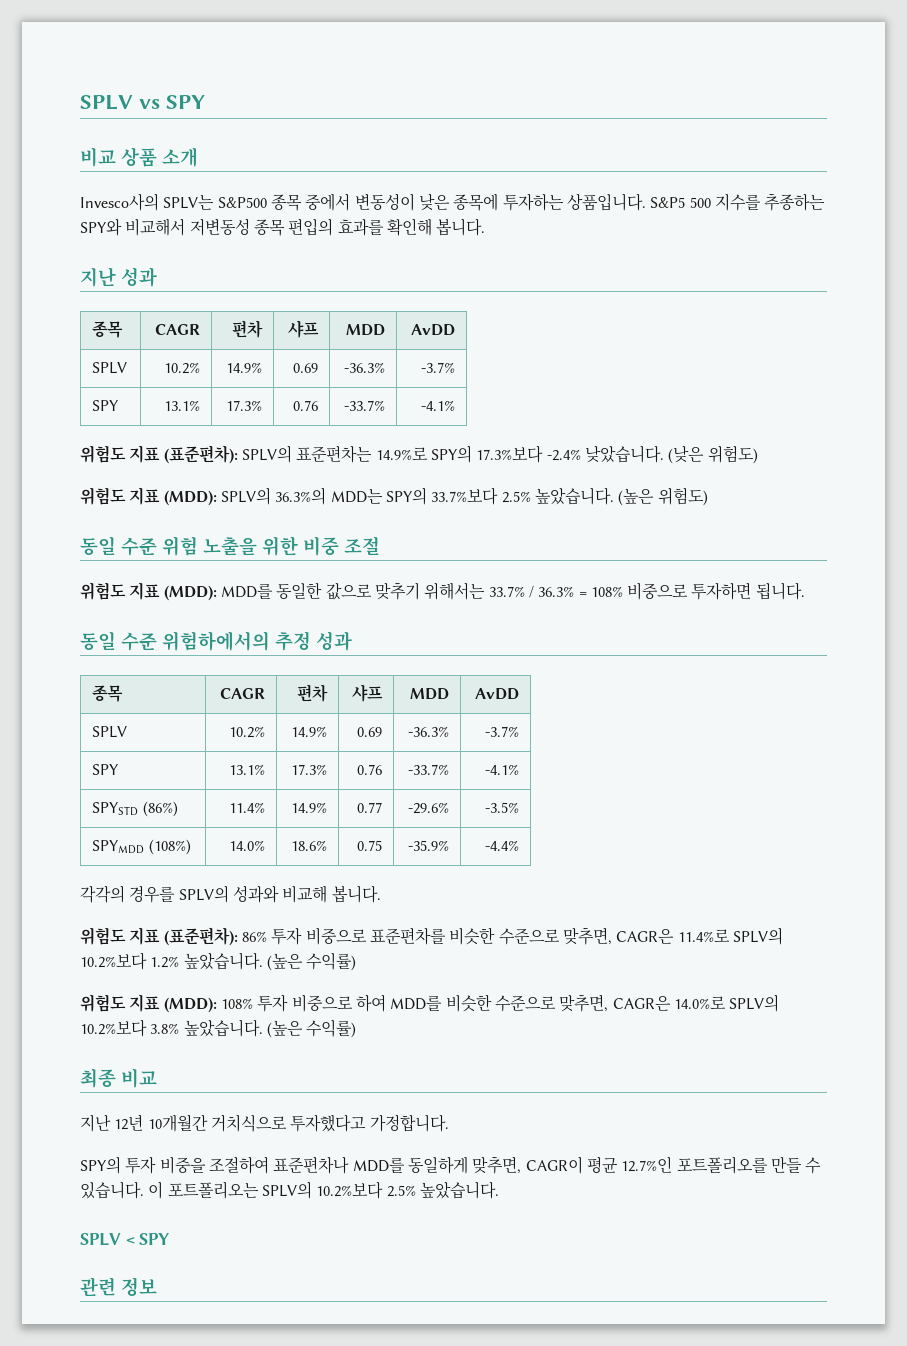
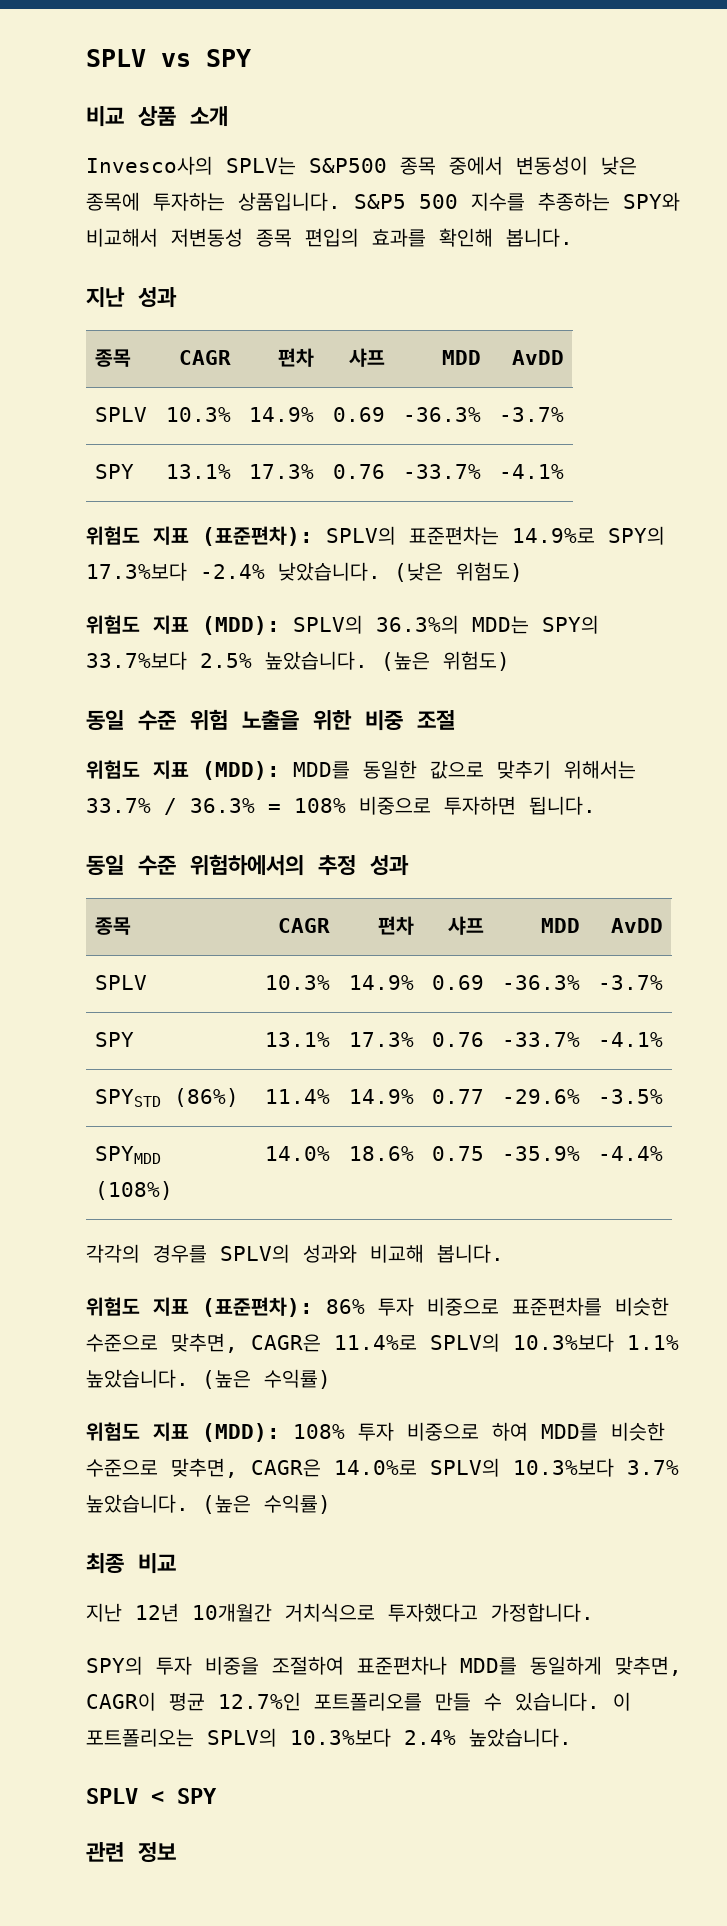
  지난 성과
  종목 | CAGR | 편차 | 샤프 | MDD | AvDD
- SPLV | 10.2% | 14.9% | 0.69 | -36.3% | -3.7%
+ SPLV | 10.3% | 14.9% | 0.69 | -36.3% | -3.7%
  동일 수준 위험하에서의 추정 성과
  종목 | CAGR | 편차 | 샤프 | MDD | AvDD
- SPLV | 10.2% | 14.9% | 0.69 | -36.3% | -3.7%
+ SPLV | 10.3% | 14.9% | 0.69 | -36.3% | -3.7%
- 위험도 지표 (표준편차): 86% 투자 비중으로 표준편차를 비슷한 수준으로 맞추면, CAGR은 11.4%로 SPLV의 10.2%보다 1.2% 높았습니다.
+ 위험도 지표 (표준편차): 86% 투자 비중으로 표준편차를 비슷한 수준으로 맞추면, CAGR은 11.4%로 SPLV의 10.3%보다 1.1% 높았습니다.
- 위험도 지표 (MDD): 108% 투자 비중으로 하여 MDD를 비슷한 수준으로 맞추면, CAGR은 14.0%로 SPLV의 10.2%보다 3.8% 높았습니다.
+ 위험도 지표 (MDD): 108% 투자 비중으로 하여 MDD를 비슷한 수준으로 맞추면, CAGR은 14.0%로 SPLV의 10.3%보다 3.7% 높았습니다.
- 이 포트폴리오는 SPLV의 10.2%보다 2.5% 높았습니다.
+ 이 포트폴리오는 SPLV의 10.3%보다 2.4% 높았습니다.

